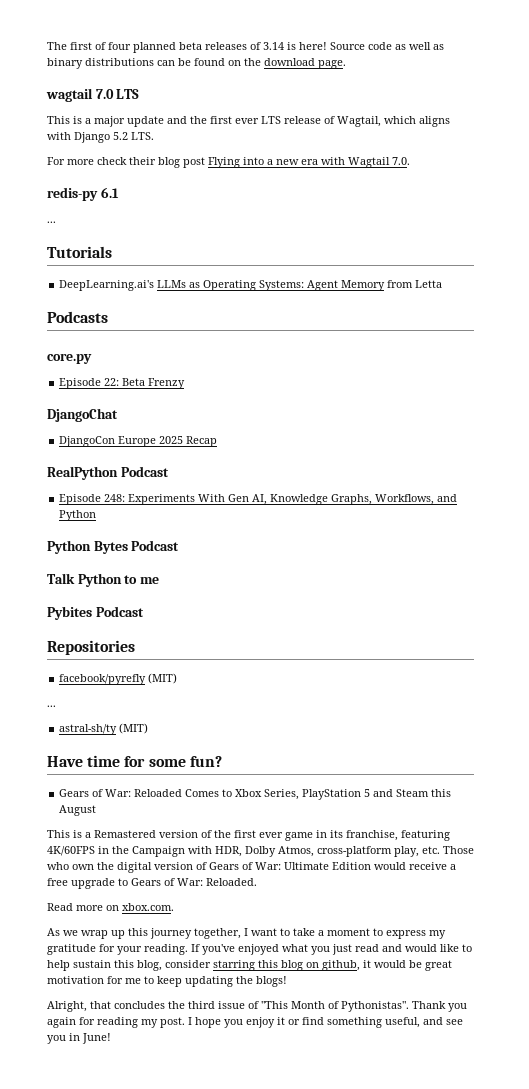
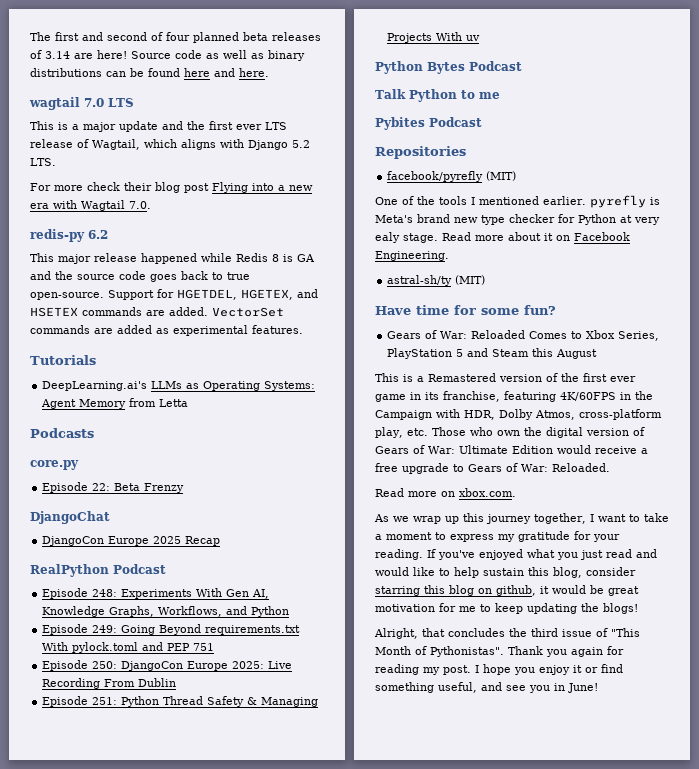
- The first of four planned beta releases of 3.14 is here!
+ The first and second of four planned beta releases of 3.14 are here!
- Source code as well as binary distributions can be found on the download page.
+ Source code as well as binary distributions can be found here and here.
- redis-py 6.1
- ...
+ redis-py 6.2
+ This major release happened while Redis 8 is GA and the source code goes back to true open-source. Support for HGETDEL, HGETEX, and HSETEX commands are added. VectorSet commands are added as experimental features.
+ Episode 249: Going Beyond requirements.txt With pylock.toml and PEP 751
+ Episode 250: DjangoCon Europe 2025: Live Recording From Dublin
+ Episode 251: Python Thread Safety & Managing Projects With uv
  facebook/pyrefly (MIT)
- ...
+ One of the tools I mentioned earlier. pyrefly is Meta's brand new type checker for Python at very ealy stage. Read more about it on Facebook Engineering.

